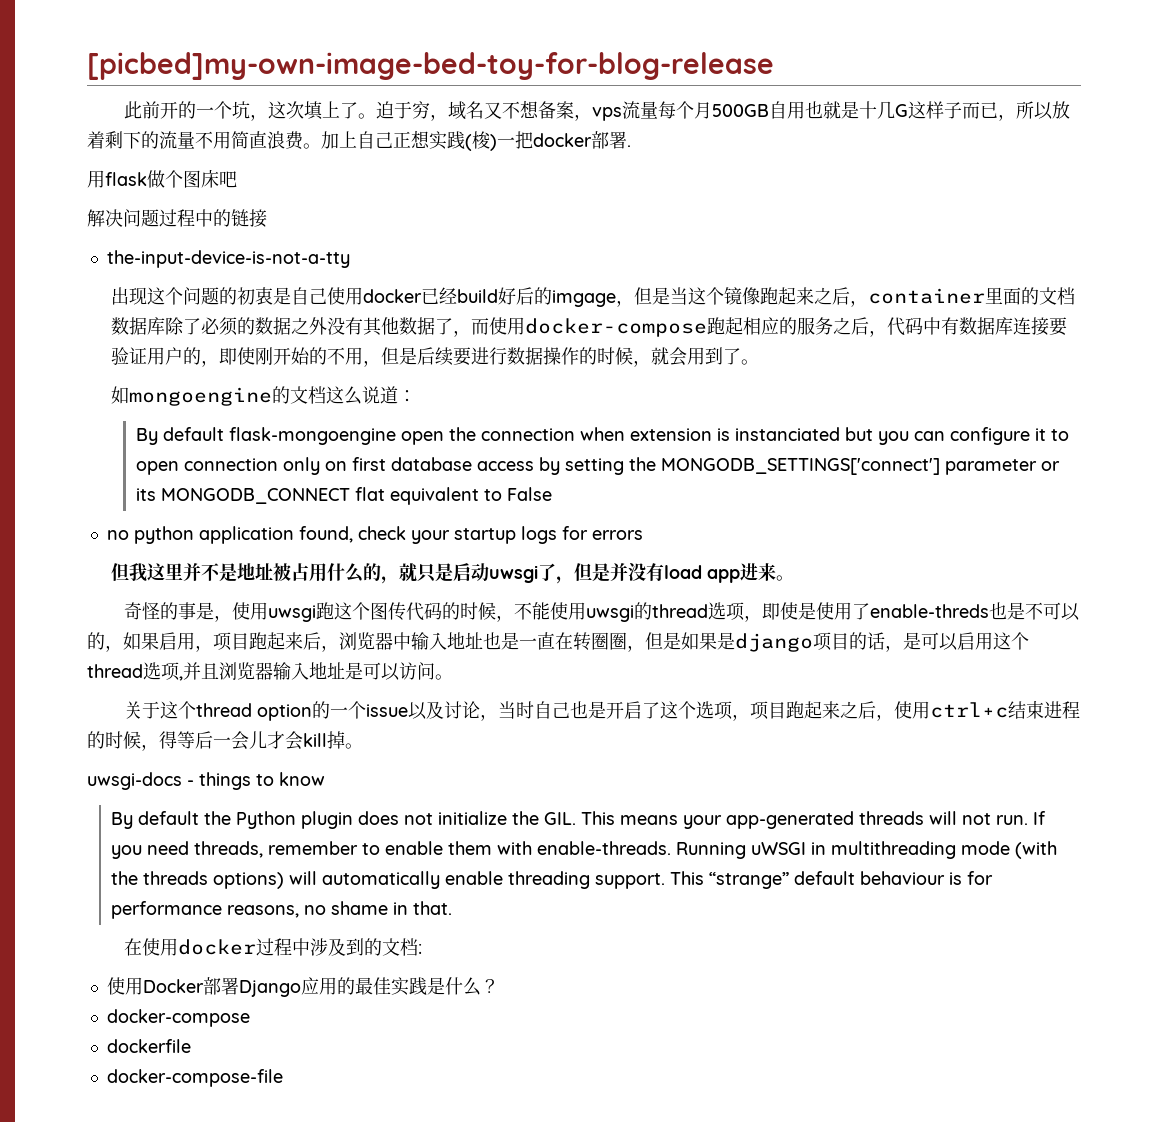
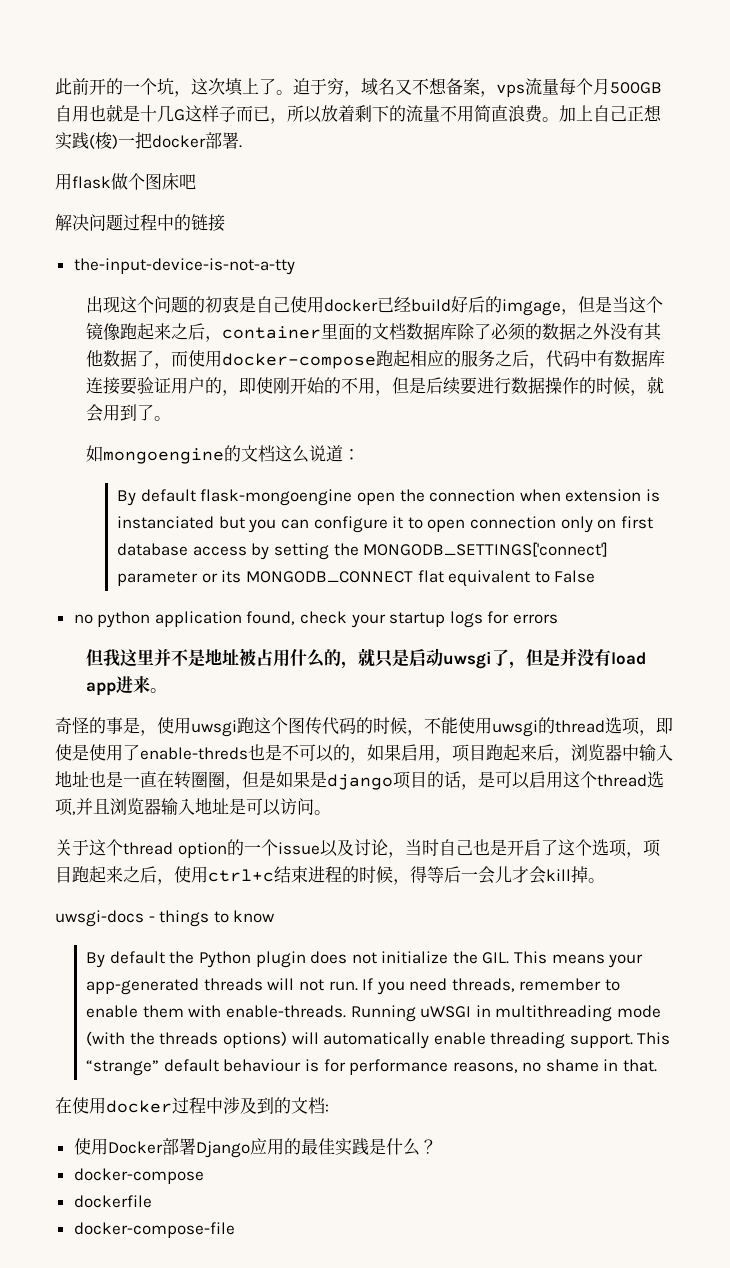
- [picbed]my-own-image-bed-toy-for-blog-release

